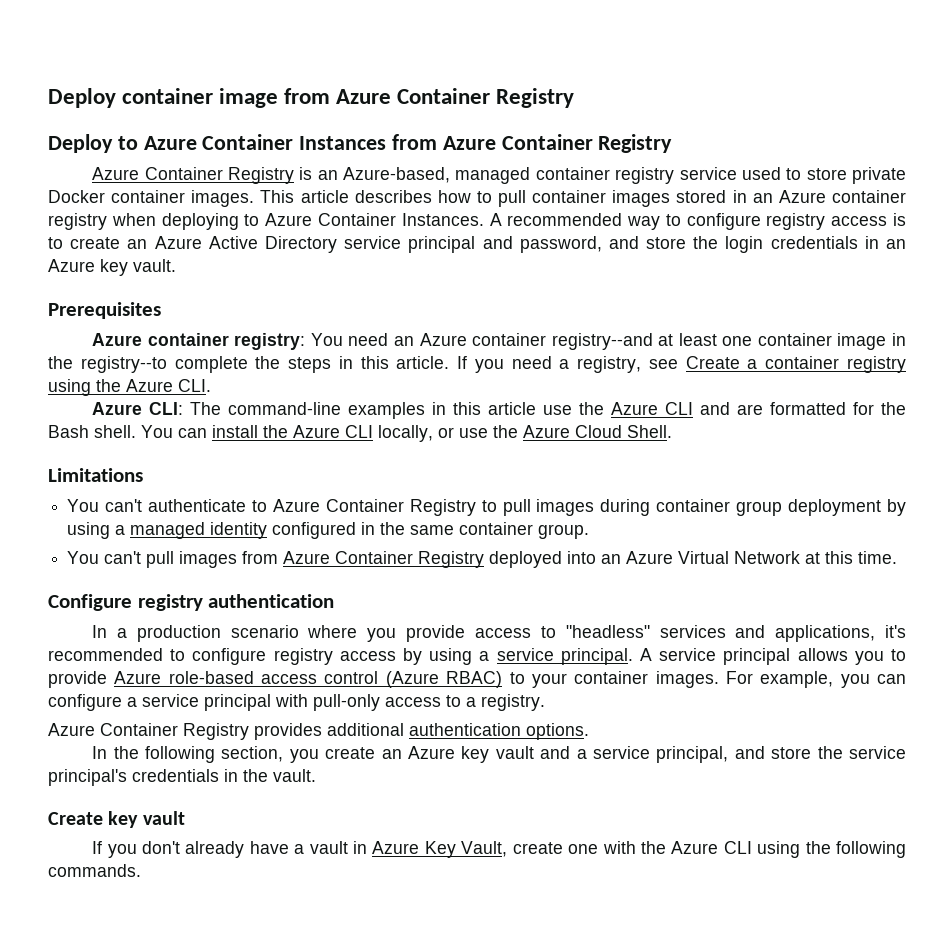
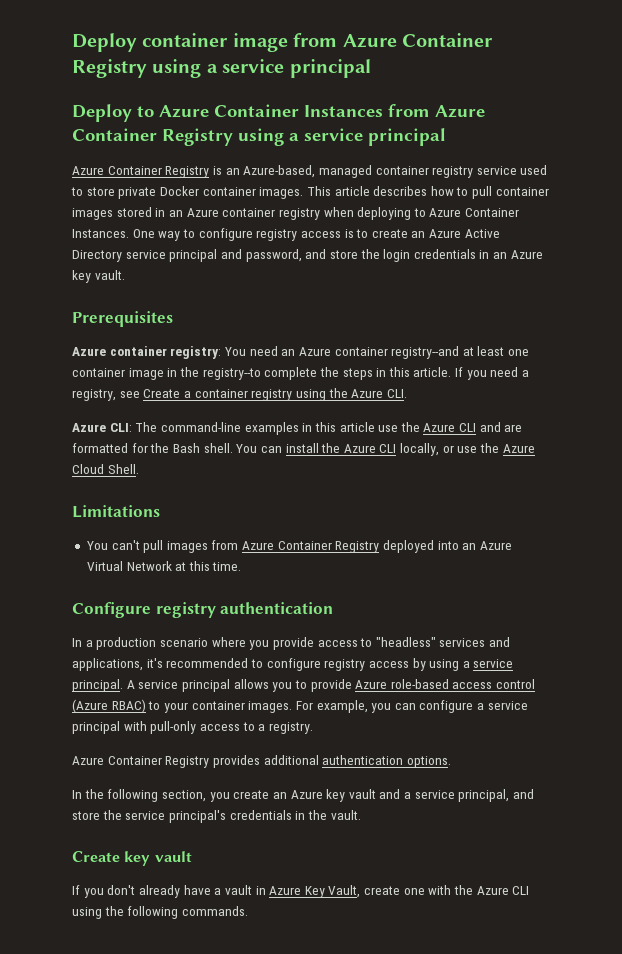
- Deploy container image from Azure Container Registry
+ Deploy container image from Azure Container Registry using a service principal
- Deploy to Azure Container Instances from Azure Container Registry
+ Deploy to Azure Container Instances from Azure Container Registry using a service principal
- A recommended way to configure registry access is to create an Azure Active Directory service principal and password, and store the login credentials in an Azure key vault.
+ One way to configure registry access is to create an Azure Active Directory service principal and password, and store the login credentials in an Azure key vault.
- You can't authenticate to Azure Container Registry to pull images during container group deployment by using a managed identity configured in the same container group.

